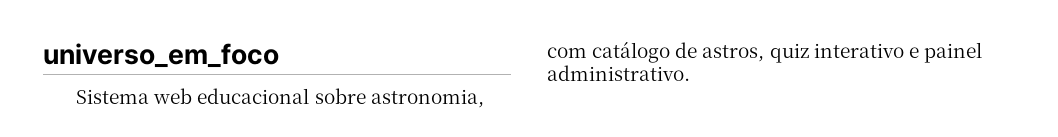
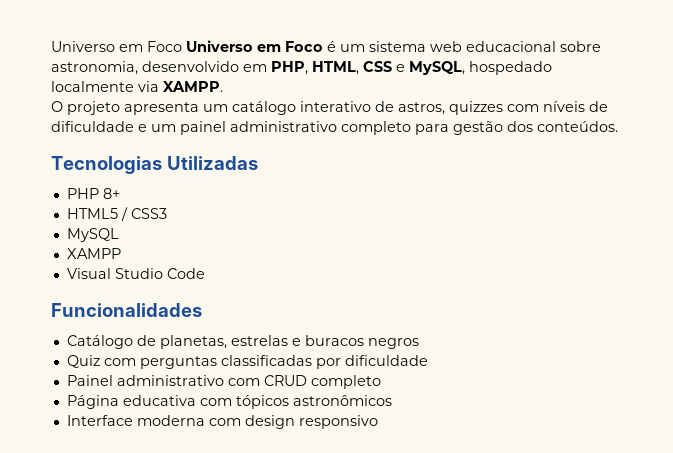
- universo_em_foco
- Sistema web educacional sobre astronomia, com catálogo de astros, quiz interativo e painel administrativo.
+ Universo em Foco Universo em Foco é um sistema web educacional sobre astronomia, desenvolvido em PHP, HTML, CSS e MySQL, hospedado localmente via XAMPP.
+ O projeto apresenta um catálogo interativo de astros, quizzes com níveis de dificuldade e um painel administrativo completo para gestão dos conteúdos.
+ Tecnologias Utilizadas
+ PHP 8+
+ HTML5 / CSS3
+ MySQL
+ XAMPP
+ Visual Studio Code
+ Funcionalidades
+ Catálogo de planetas, estrelas e buracos negros
+ Quiz com perguntas classificadas por dificuldade
+ Painel administrativo com CRUD completo
+ Página educativa com tópicos astronômicos
+ Interface moderna com design responsivo

